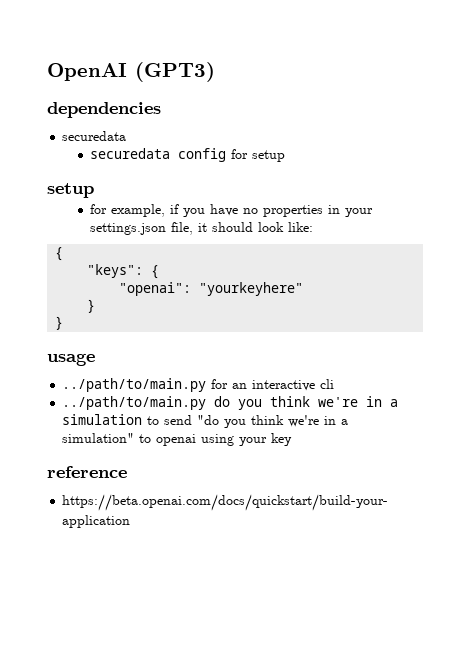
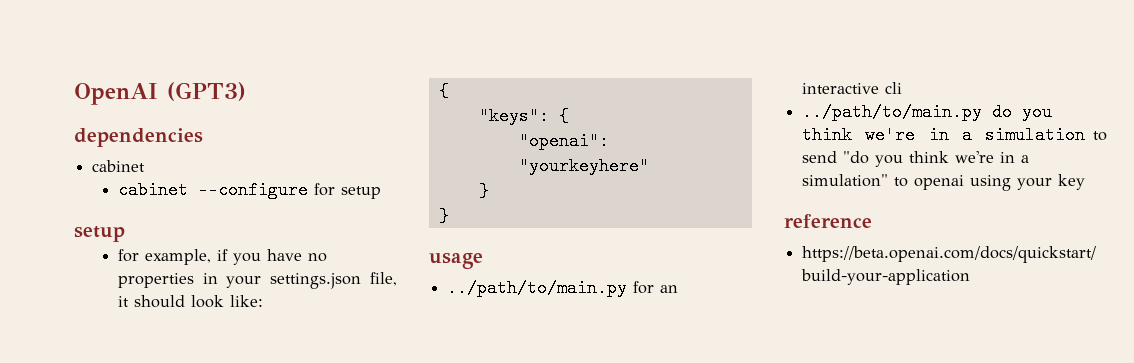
  dependencies
- securedata
- securedata config for setup
+ cabinet
+ cabinet --configure for setup

